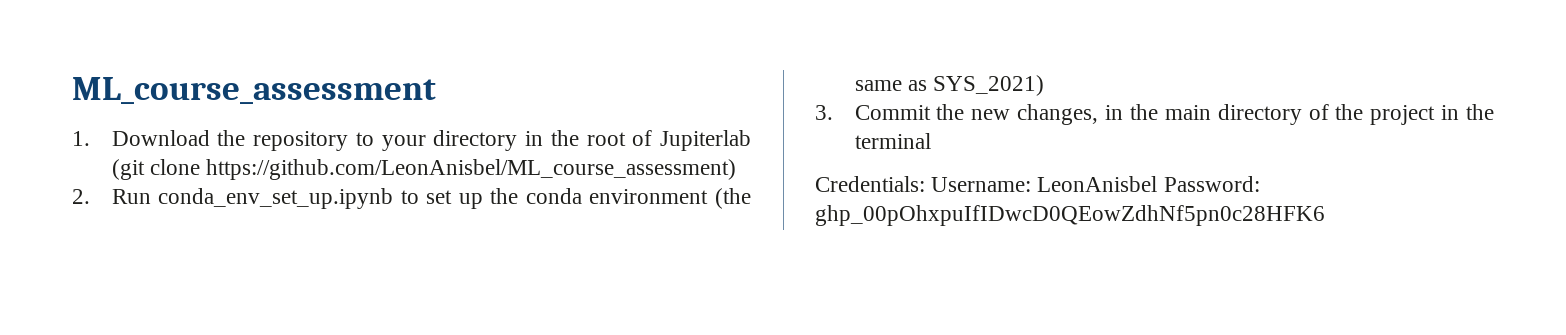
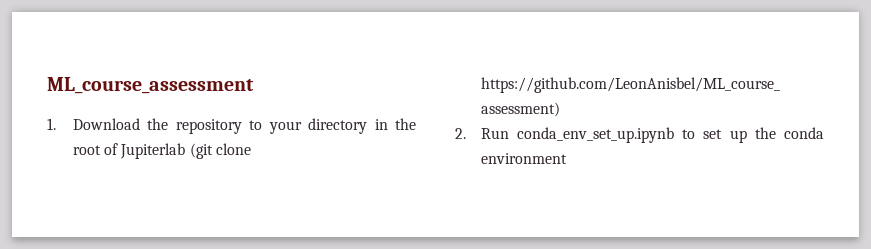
- 2. Run conda_env_set_up.ipynb to set up the conda environment (the same as SYS_2021)
- 3. Commit the new changes, in the main directory of the project in the terminal
- Credentials: Username: LeonAnisbel Password: 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
+ 2. Run conda_env_set_up.ipynb to set up the conda environment

